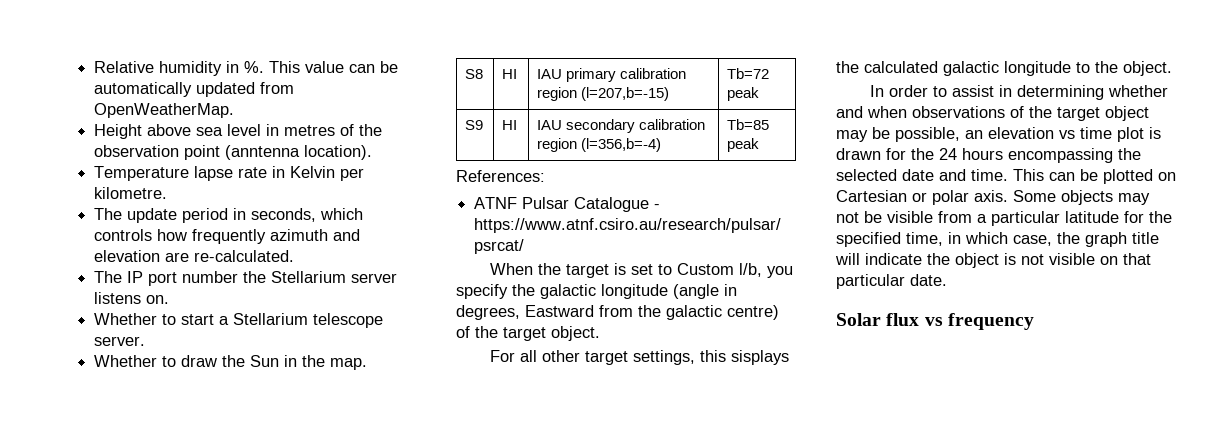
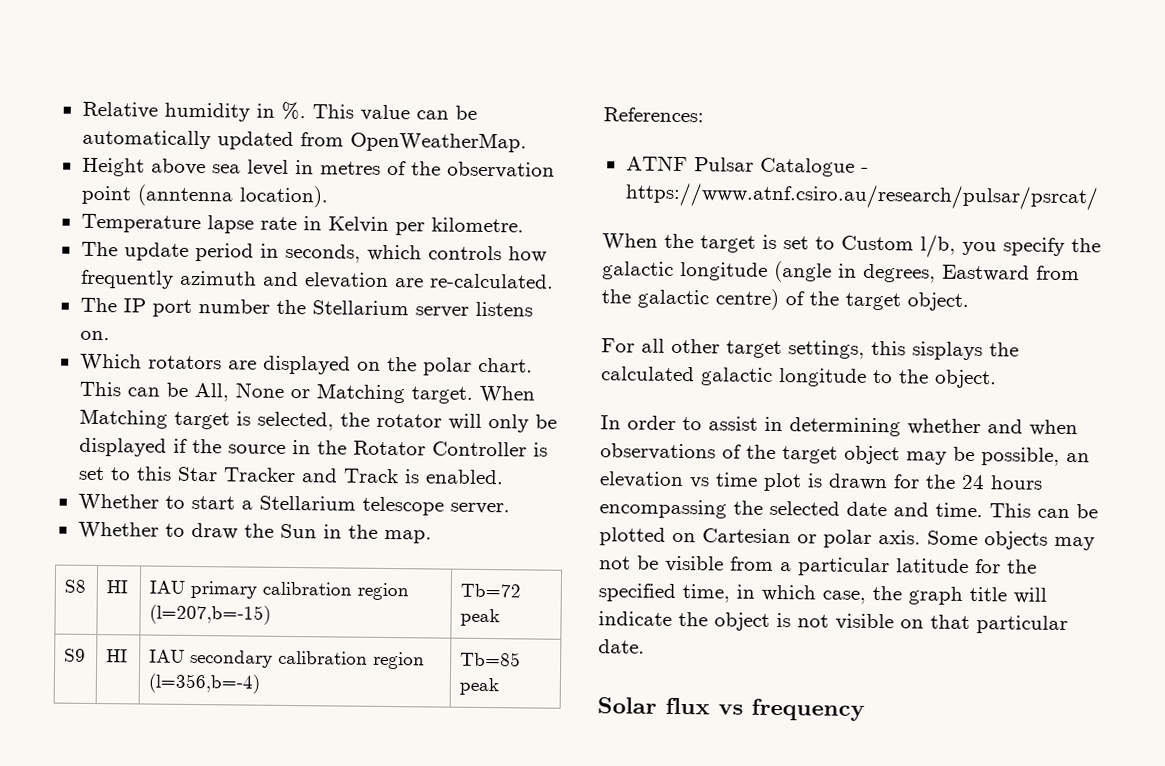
+ Which rotators are displayed on the polar chart. This can be All, None or Matching target. When Matching target is selected, the rotator will only be displayed if the source in the Rotator Controller is set to this Star Tracker and Track is enabled.

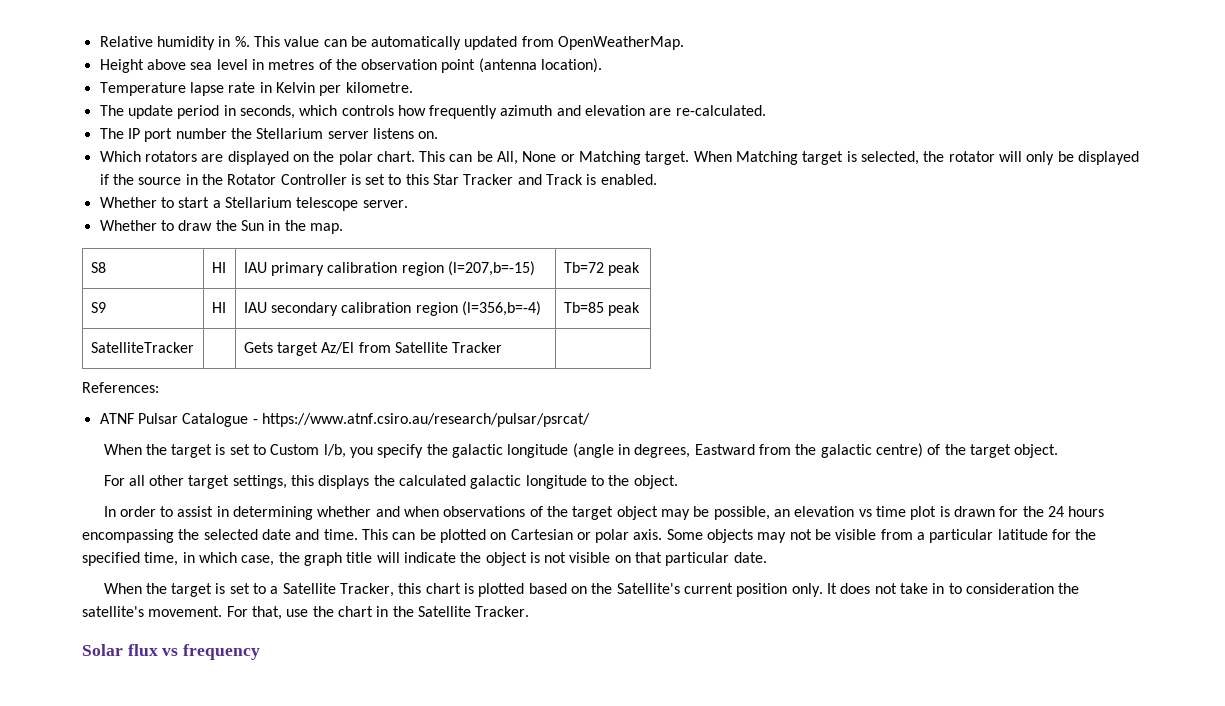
- Height above sea level in metres of the observation point (anntenna location).
+ Height above sea level in metres of the observation point (antenna location).
+ SatelliteTracker | | Gets target Az/El from Satellite Tracker |
- For all other target settings, this sisplays the calculated galactic longitude to the object.
+ For all other target settings, this displays the calculated galactic longitude to the object.
+ When the target is set to a Satellite Tracker, this chart is plotted based on the Satellite's current position only. It does not take in to consideration the satellite's movement. For that, use the chart in the Satellite Tracker.

